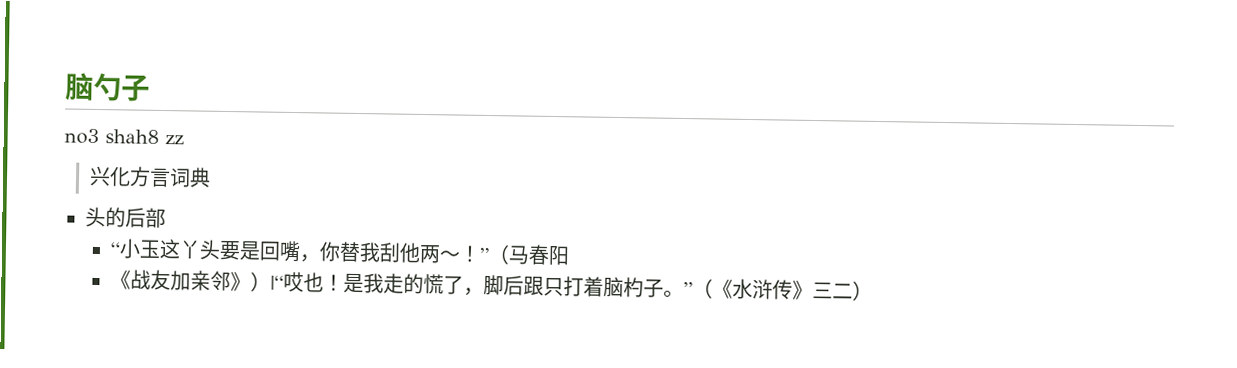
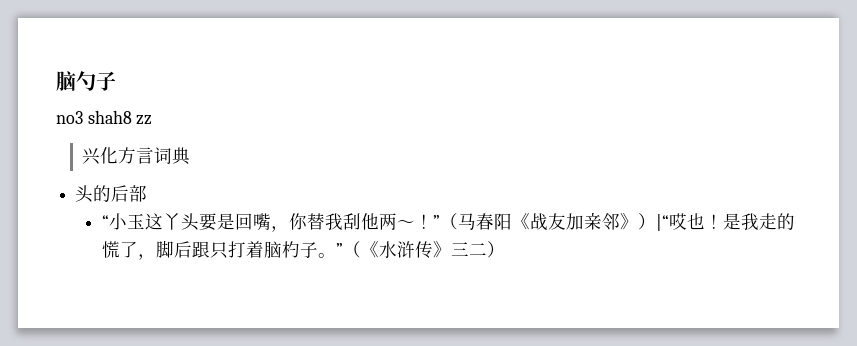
- “小玉这丫头要是回嘴，你替我刮他两～！”（马春阳
- 《战友加亲邻》）|“哎也！
+ “小玉这丫头要是回嘴，你替我刮他两～！”（马春阳《战友加亲邻》）|“哎也！

